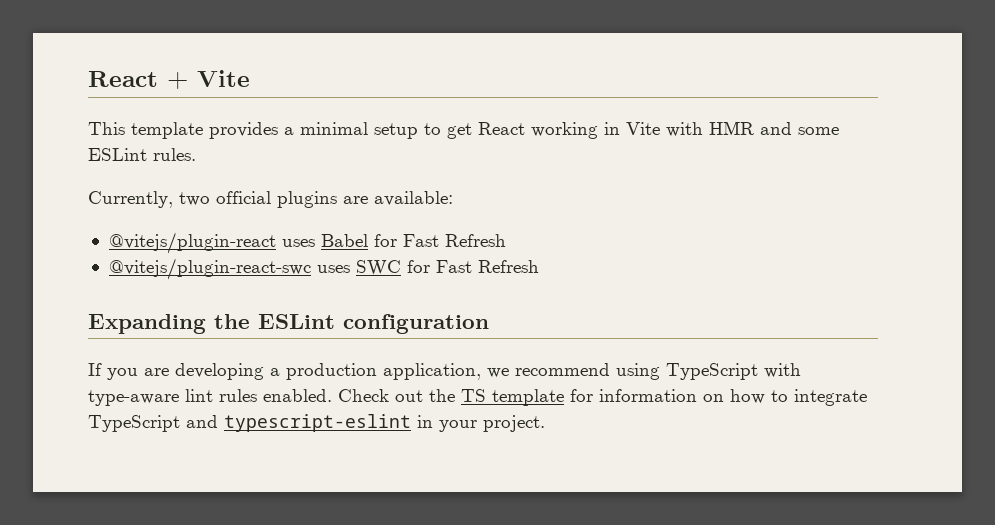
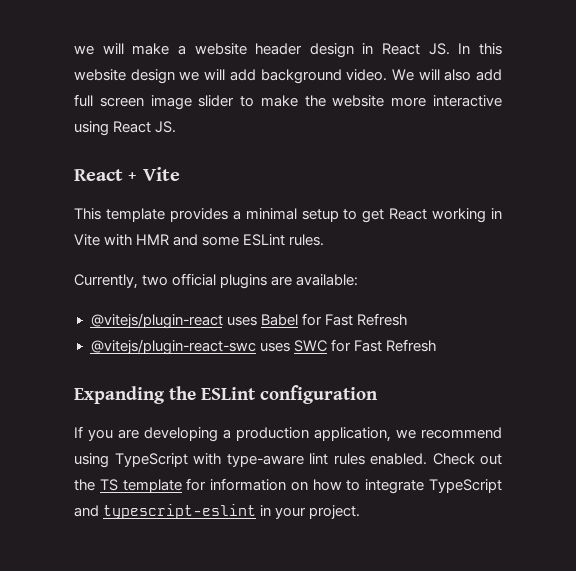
+ we will make a website header design in React JS. In this website design we will add background video. We will also add full screen image slider to make the website more interactive using React JS.

